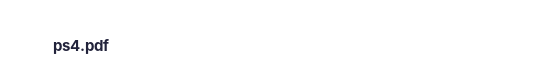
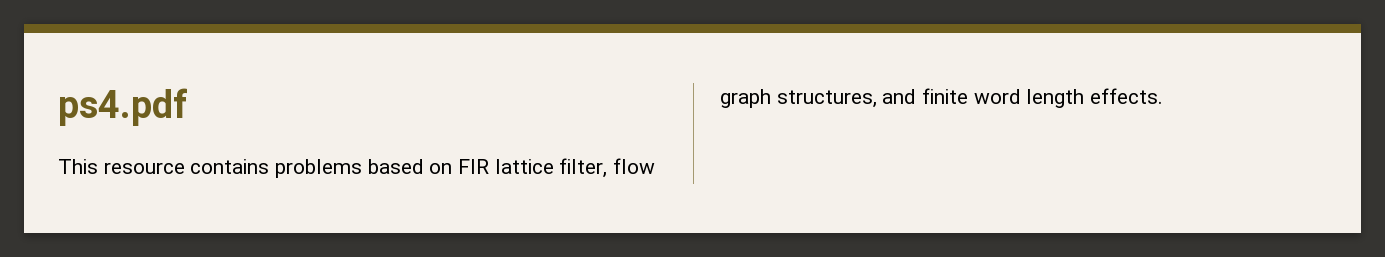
+ This resource contains problems based on FIR lattice filter, flow graph structures, and finite word length effects.

